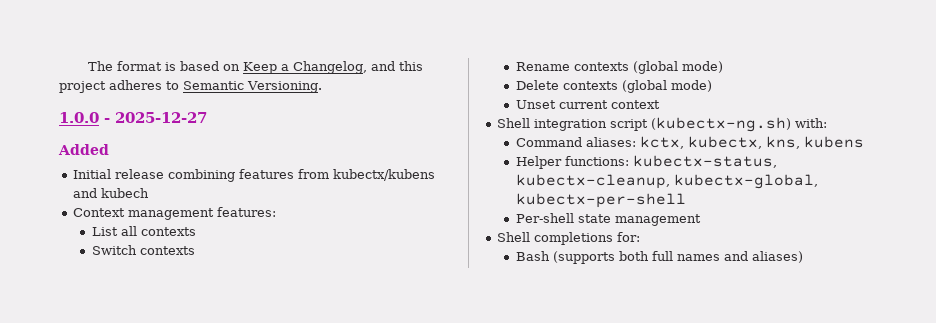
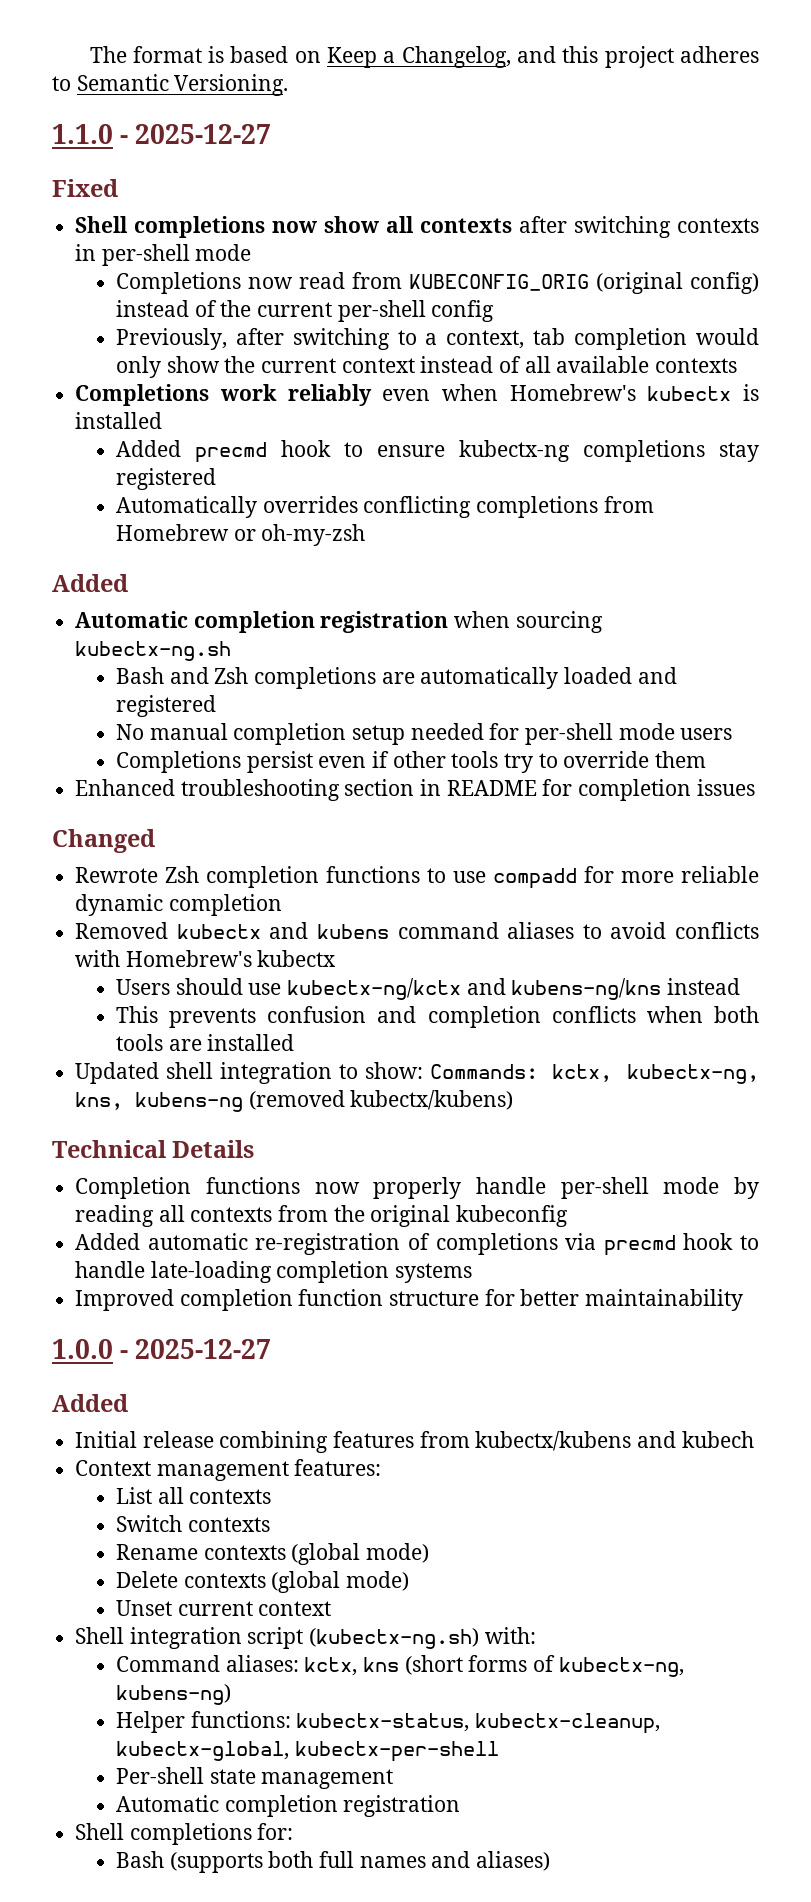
+ 1.1.0 - 2025-12-27
+ Fixed
+ Shell completions now show all contexts after switching contexts in per-shell mode
+ Completions now read from KUBECONFIG_ORIG (original config) instead of the current per-shell config
+ Previously, after switching to a context, tab completion would only show the current context instead of all available contexts
+ Completions work reliably even when Homebrew's kubectx is installed
+ Added precmd hook to ensure kubectx-ng completions stay registered
+ Automatically overrides conflicting completions from Homebrew or oh-my-zsh
+ Added
+ Automatic completion registration when sourcing kubectx-ng.sh
+ Bash and Zsh completions are automatically loaded and registered
+ No manual completion setup needed for per-shell mode users
+ Completions persist even if other tools try to override them
+ Enhanced troubleshooting section in README for completion issues
+ Changed
+ Rewrote Zsh completion functions to use compadd for more reliable dynamic completion
+ Removed kubectx and kubens command aliases to avoid conflicts with Homebrew's kubectx
+ Users should use kubectx-ng/kctx and kubens-ng/kns instead
+ This prevents confusion and completion conflicts when both tools are installed
+ Updated shell integration to show: Commands: kctx, kubectx-ng, kns, kubens-ng (removed kubectx/kubens)
+ Technical Details
+ Completion functions now properly handle per-shell mode by reading all contexts from the original kubeconfig
+ Added automatic re-registration of completions via precmd hook to handle late-loading completion systems
+ Improved completion function structure for better maintainability
- Command aliases: kctx, kubectx, kns, kubens
+ Command aliases: kctx, kns (short forms of kubectx-ng, kubens-ng)
  Per-shell state management
+ Automatic completion registration

